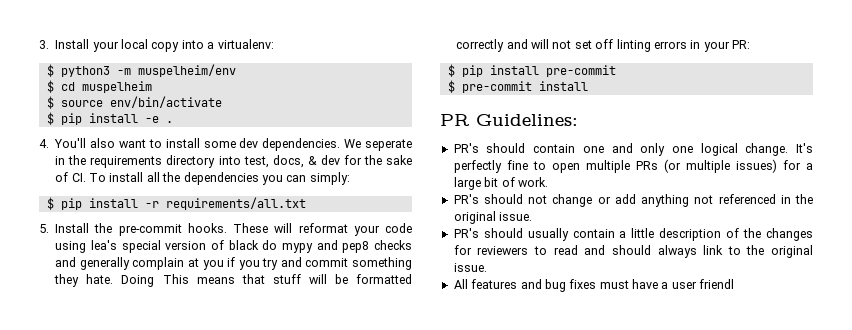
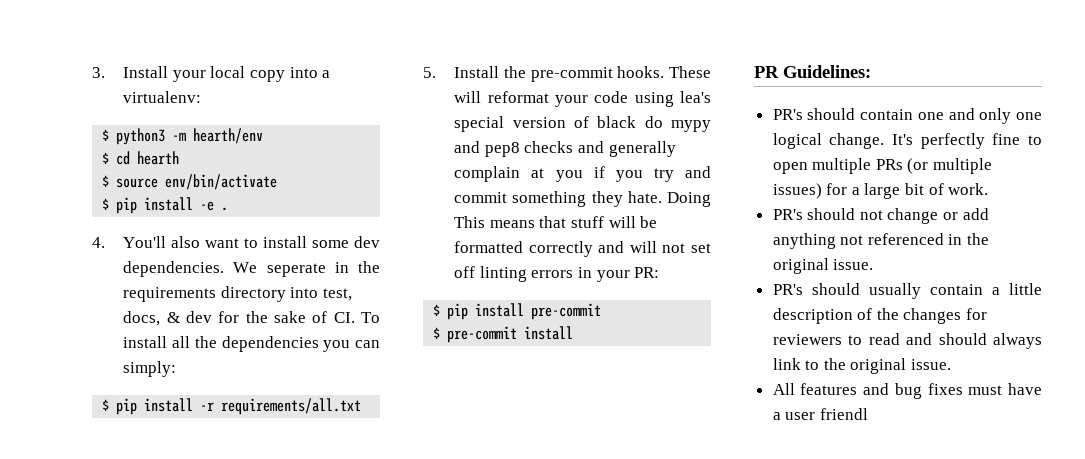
- $ python3 -m muspelheim/env
+ $ python3 -m hearth/env
- $ cd muspelheim
+ $ cd hearth

